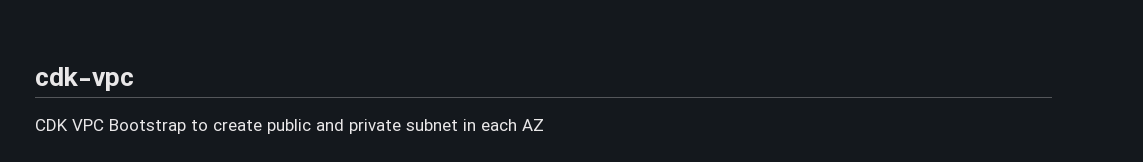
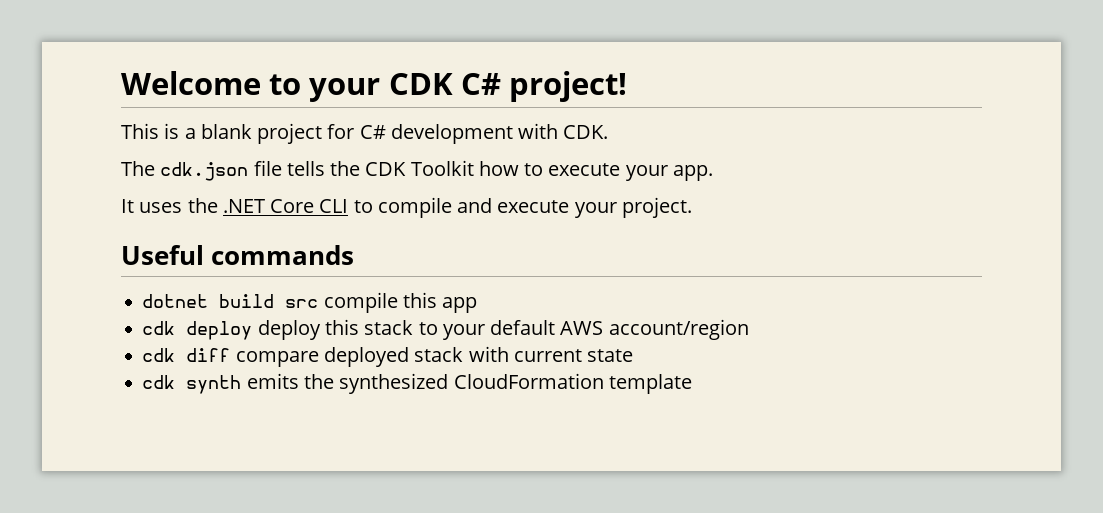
- cdk-vpc
- CDK VPC Bootstrap to create public and private subnet in each AZ
+ Welcome to your CDK C# project!
+ This is a blank project for C# development with CDK.
+ The cdk.json file tells the CDK Toolkit how to execute your app.
+ It uses the .NET Core CLI to compile and execute your project.
+ Useful commands
+ dotnet build src compile this app
+ cdk deploy deploy this stack to your default AWS account/region
+ cdk diff compare deployed stack with current state
+ cdk synth emits the synthesized CloudFormation template

